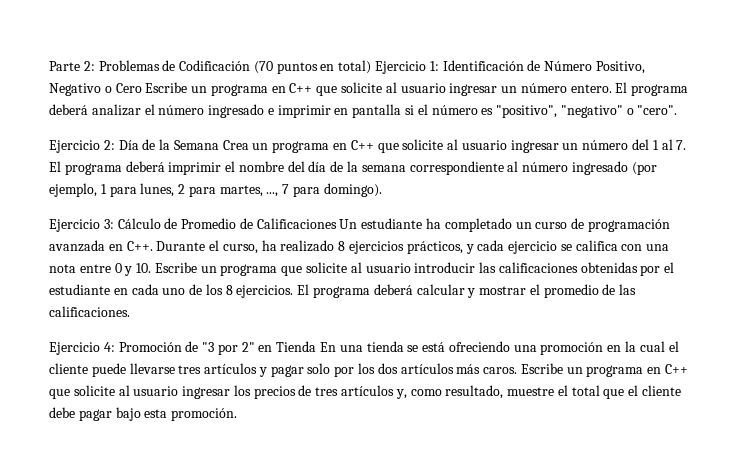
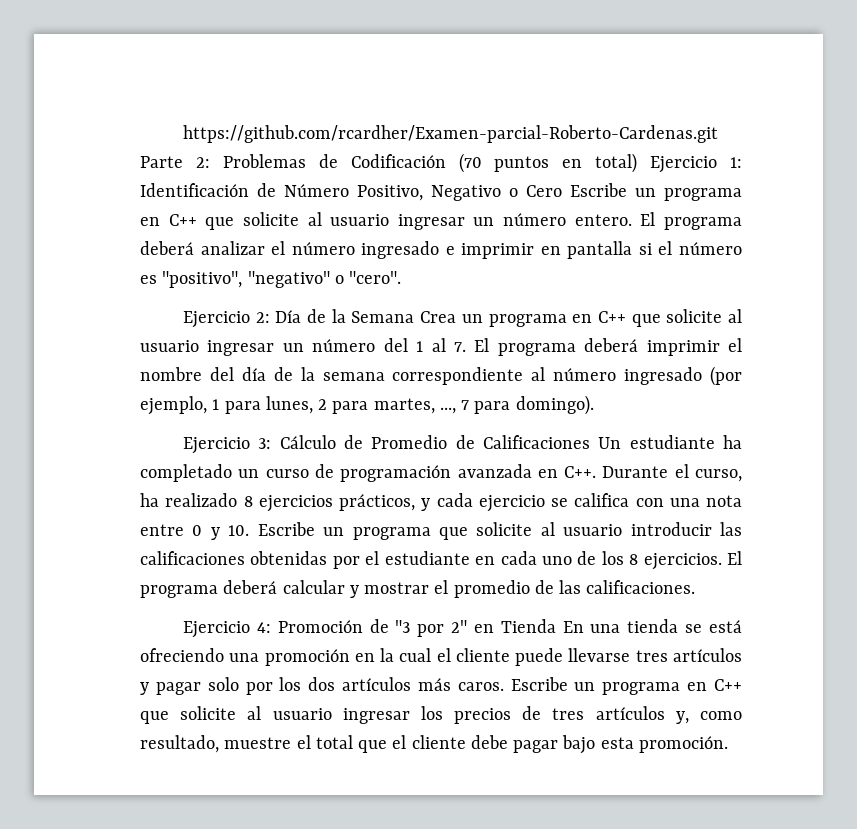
- Parte 2: Problemas de Codificación (70 puntos en total) Ejercicio 1: Identificación de Número Positivo, Negativo o Cero Escribe un programa en C++ que solicite al usuario ingresar un número entero.
+ https://github.com/rcardher/Examen-parcial-Roberto-Cardenas.git Parte 2: Problemas de Codificación (70 puntos en total) Ejercicio 1: Identificación de Número Positivo, Negativo o Cero Escribe un programa en C++ que solicite al usuario ingresar un número entero.

